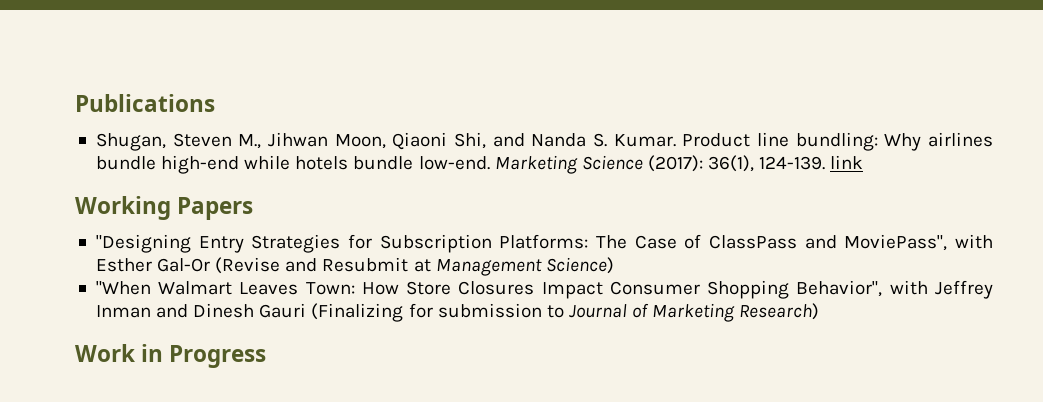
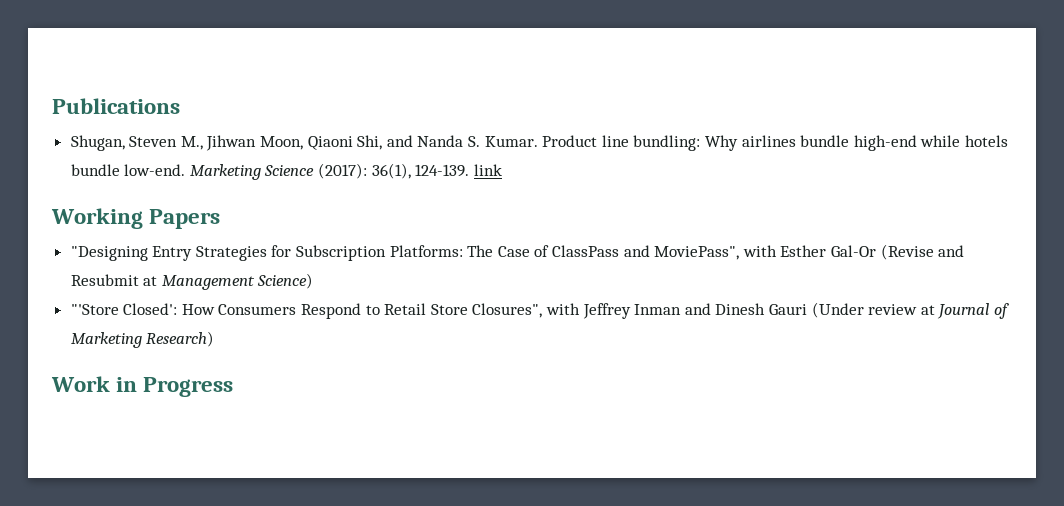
- "When Walmart Leaves Town: How Store Closures Impact Consumer Shopping Behavior", with Jeffrey Inman and Dinesh Gauri (Finalizing for submission to Journal of Marketing Research)
+ "'Store Closed': How Consumers Respond to Retail Store Closures", with Jeffrey Inman and Dinesh Gauri (Under review at Journal of Marketing Research)

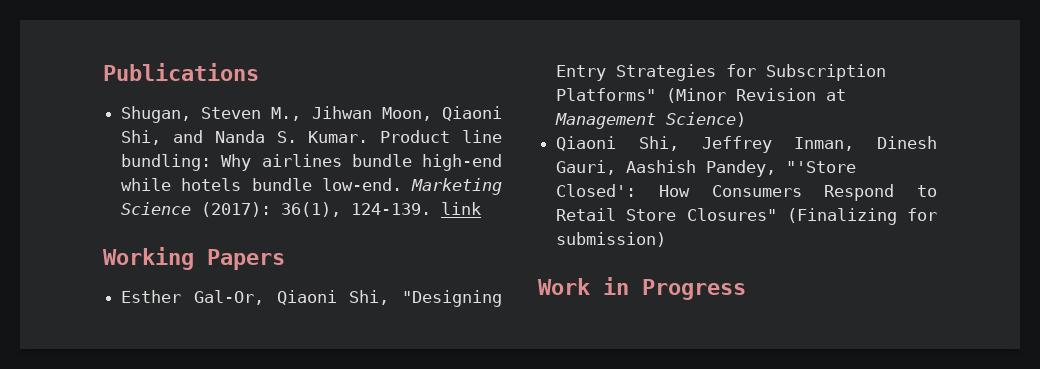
- "Designing Entry Strategies for Subscription Platforms: The Case of ClassPass and MoviePass", with Esther Gal-Or (Revise and Resubmit at Management Science)
- "'Store Closed': How Consumers Respond to Retail Store Closures", with Jeffrey Inman and Dinesh Gauri (Under review at Journal of Marketing Research)
+ Esther Gal-Or, Qiaoni Shi, "Designing Entry Strategies for Subscription Platforms" (Minor Revision at Management Science)
+ Qiaoni Shi, Jeffrey Inman, Dinesh Gauri, Aashish Pandey, "'Store Closed': How Consumers Respond to Retail Store Closures" (Finalizing for submission)

